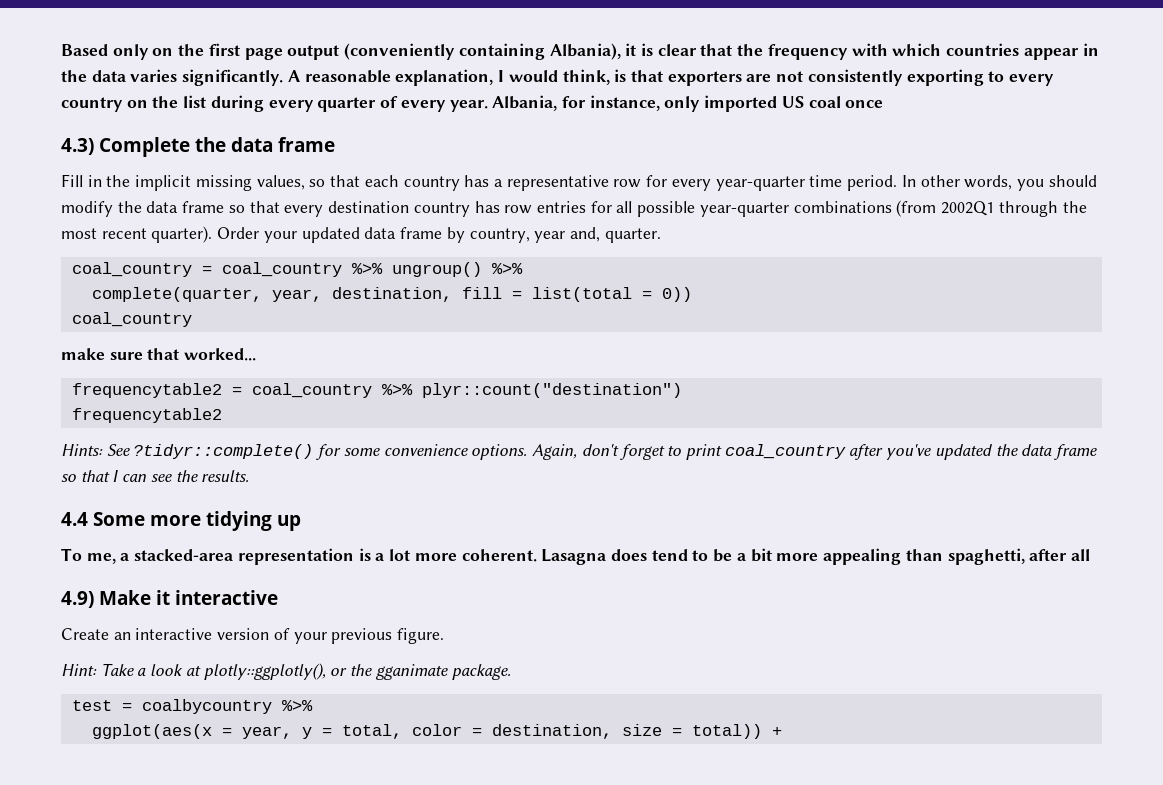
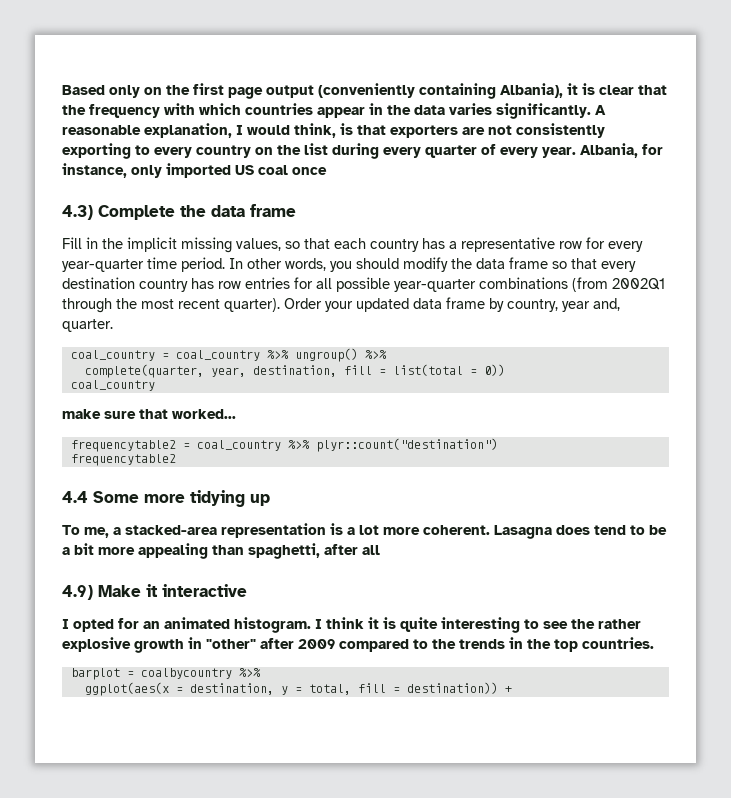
- Hints: See ?tidyr::complete() for some convenience options. Again, don't forget to print coal_country after you've updated the data frame so that I can see the results.
- Create an interactive version of your previous figure.
- Hint: Take a look at plotly::ggplotly(), or the gganimate package.
- test = coalbycountry %>%
+ I opted for an animated histogram. I think it is quite interesting to see the rather explosive growth in "other" after 2009 compared to the trends in the top countries.
+ barplot = coalbycountry %>%
- ggplot(aes(x = year, y = total, color = destination, size = total)) +
+ ggplot(aes(x = destination, y = total, fill = destination)) +

